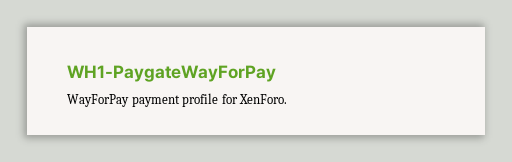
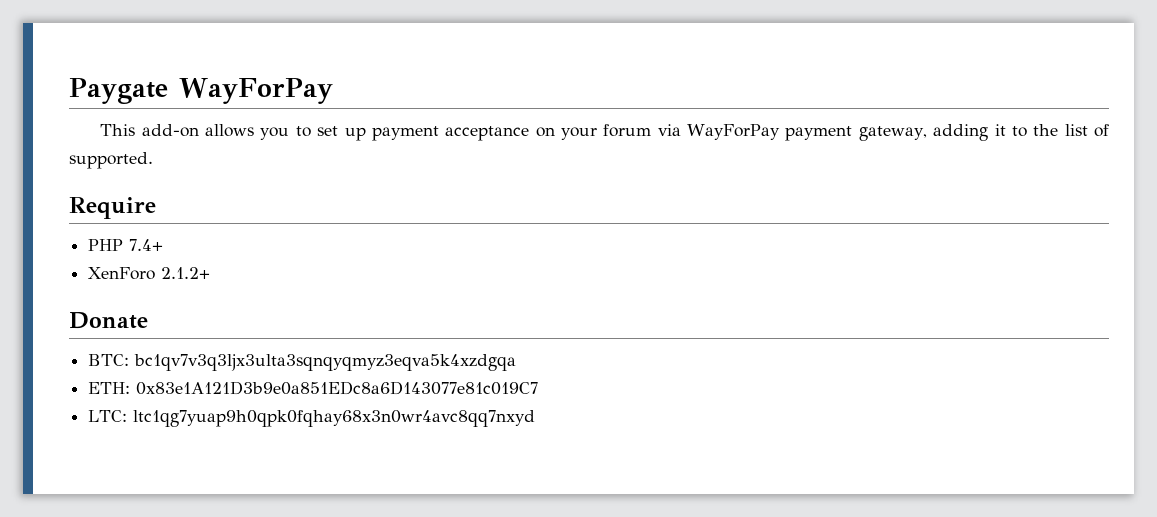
- WH1-PaygateWayForPay
- WayForPay payment profile for XenForo.
+ Paygate WayForPay
+ This add-on allows you to set up payment acceptance on your forum via WayForPay payment gateway, adding it to the list of supported.
+ Require
+ PHP 7.4+
+ XenForo 2.1.2+
+ Donate
+ BTC: bc1qv7v3q3ljx3ulta3sqnqyqmyz3eqva5k4xzdgqa
+ ETH: 0x83e1A121D3b9e0a851EDc8a6D143077e81c019C7
+ LTC: ltc1qg7yuap9h0qpk0fqhay68x3n0wr4avc8qq7nxyd

